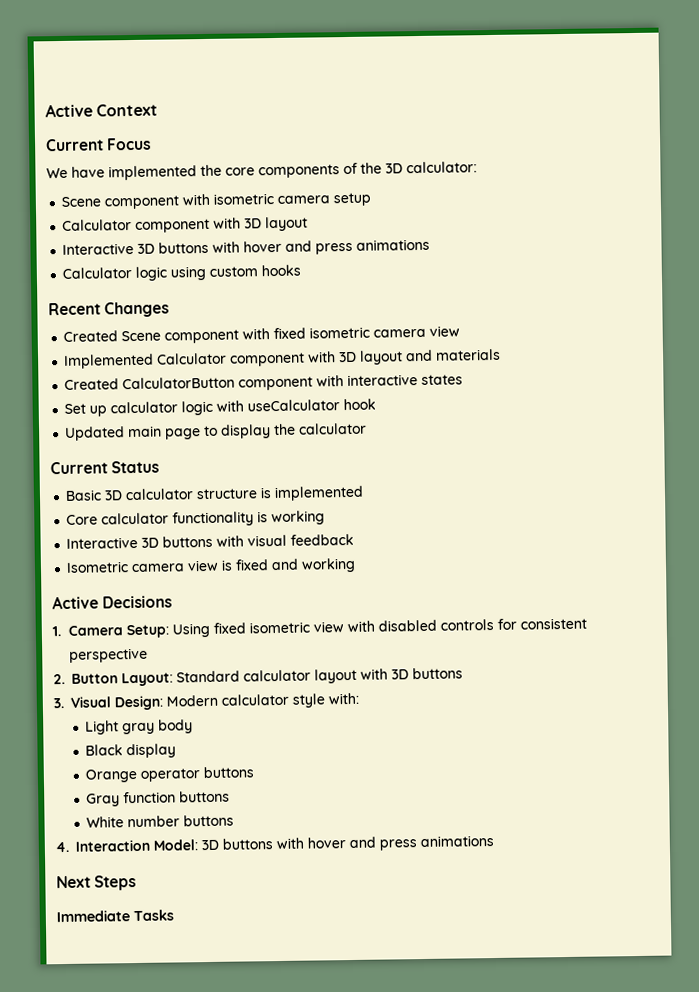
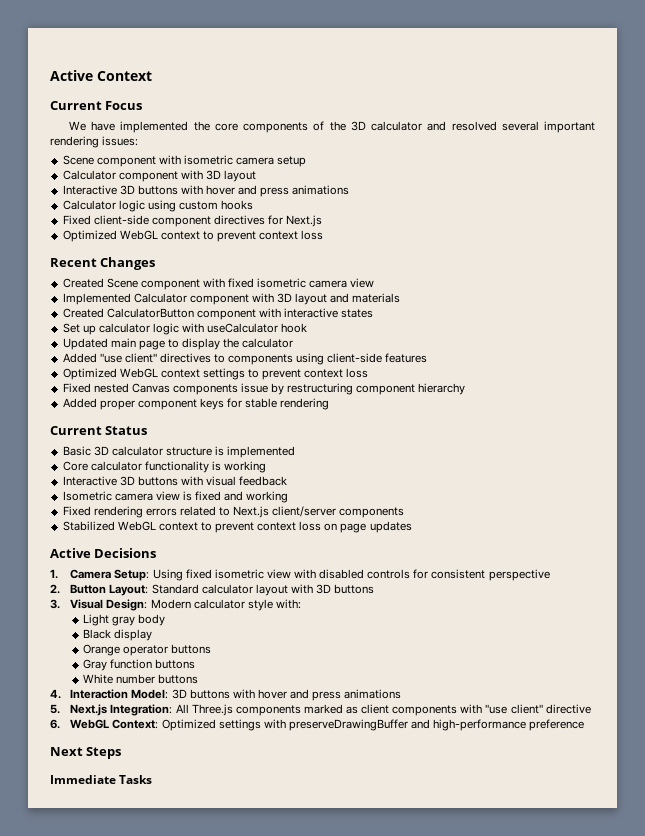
- We have implemented the core components of the 3D calculator:
+ We have implemented the core components of the 3D calculator and resolved several important rendering issues:
+ Fixed client-side component directives for Next.js
+ Optimized WebGL context to prevent context loss
+ Added "use client" directives to components using client-side features
+ Optimized WebGL context settings to prevent context loss
+ Fixed nested Canvas components issue by restructuring component hierarchy
+ Added proper component keys for stable rendering
+ Fixed rendering errors related to Next.js client/server components
+ Stabilized WebGL context to prevent context loss on page updates
+ 5. Next.js Integration: All Three.js components marked as client components with "use client" directive
+ 6. WebGL Context: Optimized settings with preserveDrawingBuffer and high-performance preference

